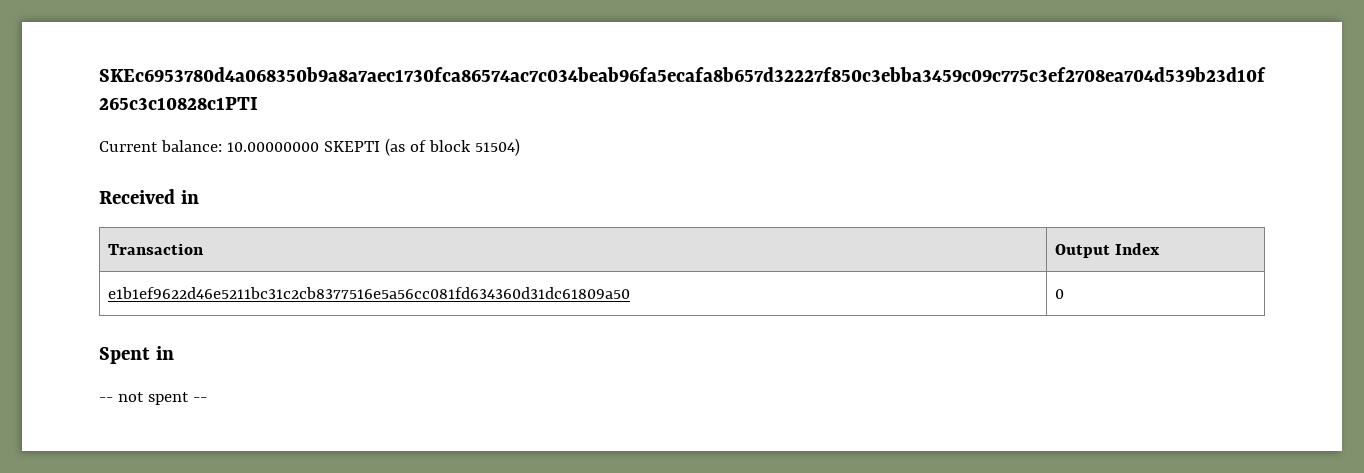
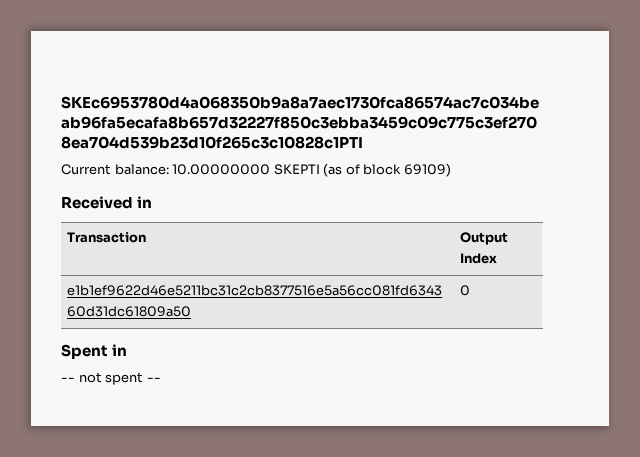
- Current balance: 10.00000000 SKEPTI (as of block 51504)
+ Current balance: 10.00000000 SKEPTI (as of block 69109)

